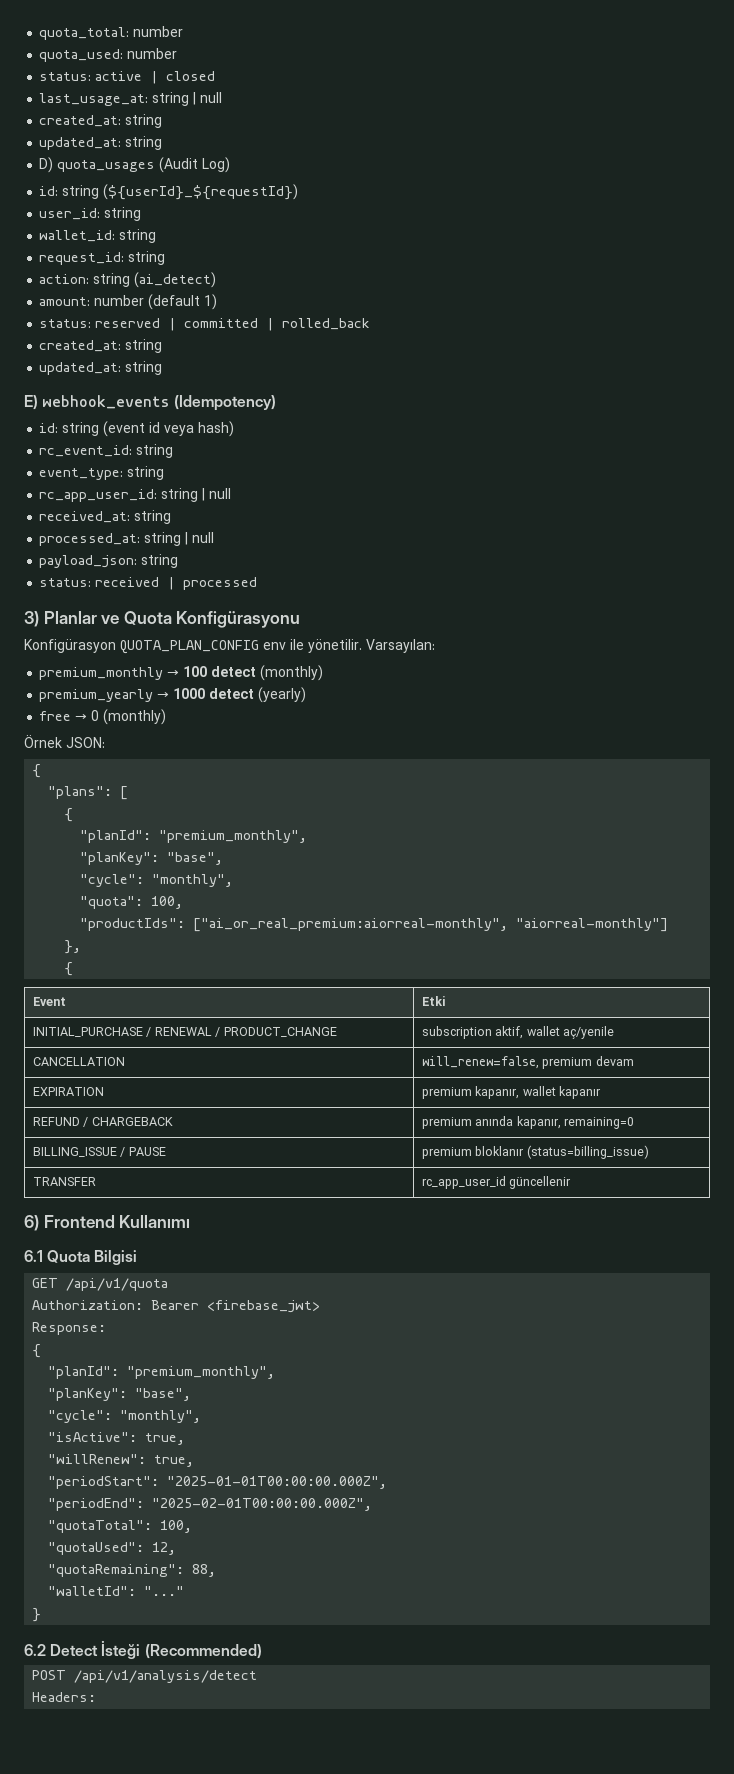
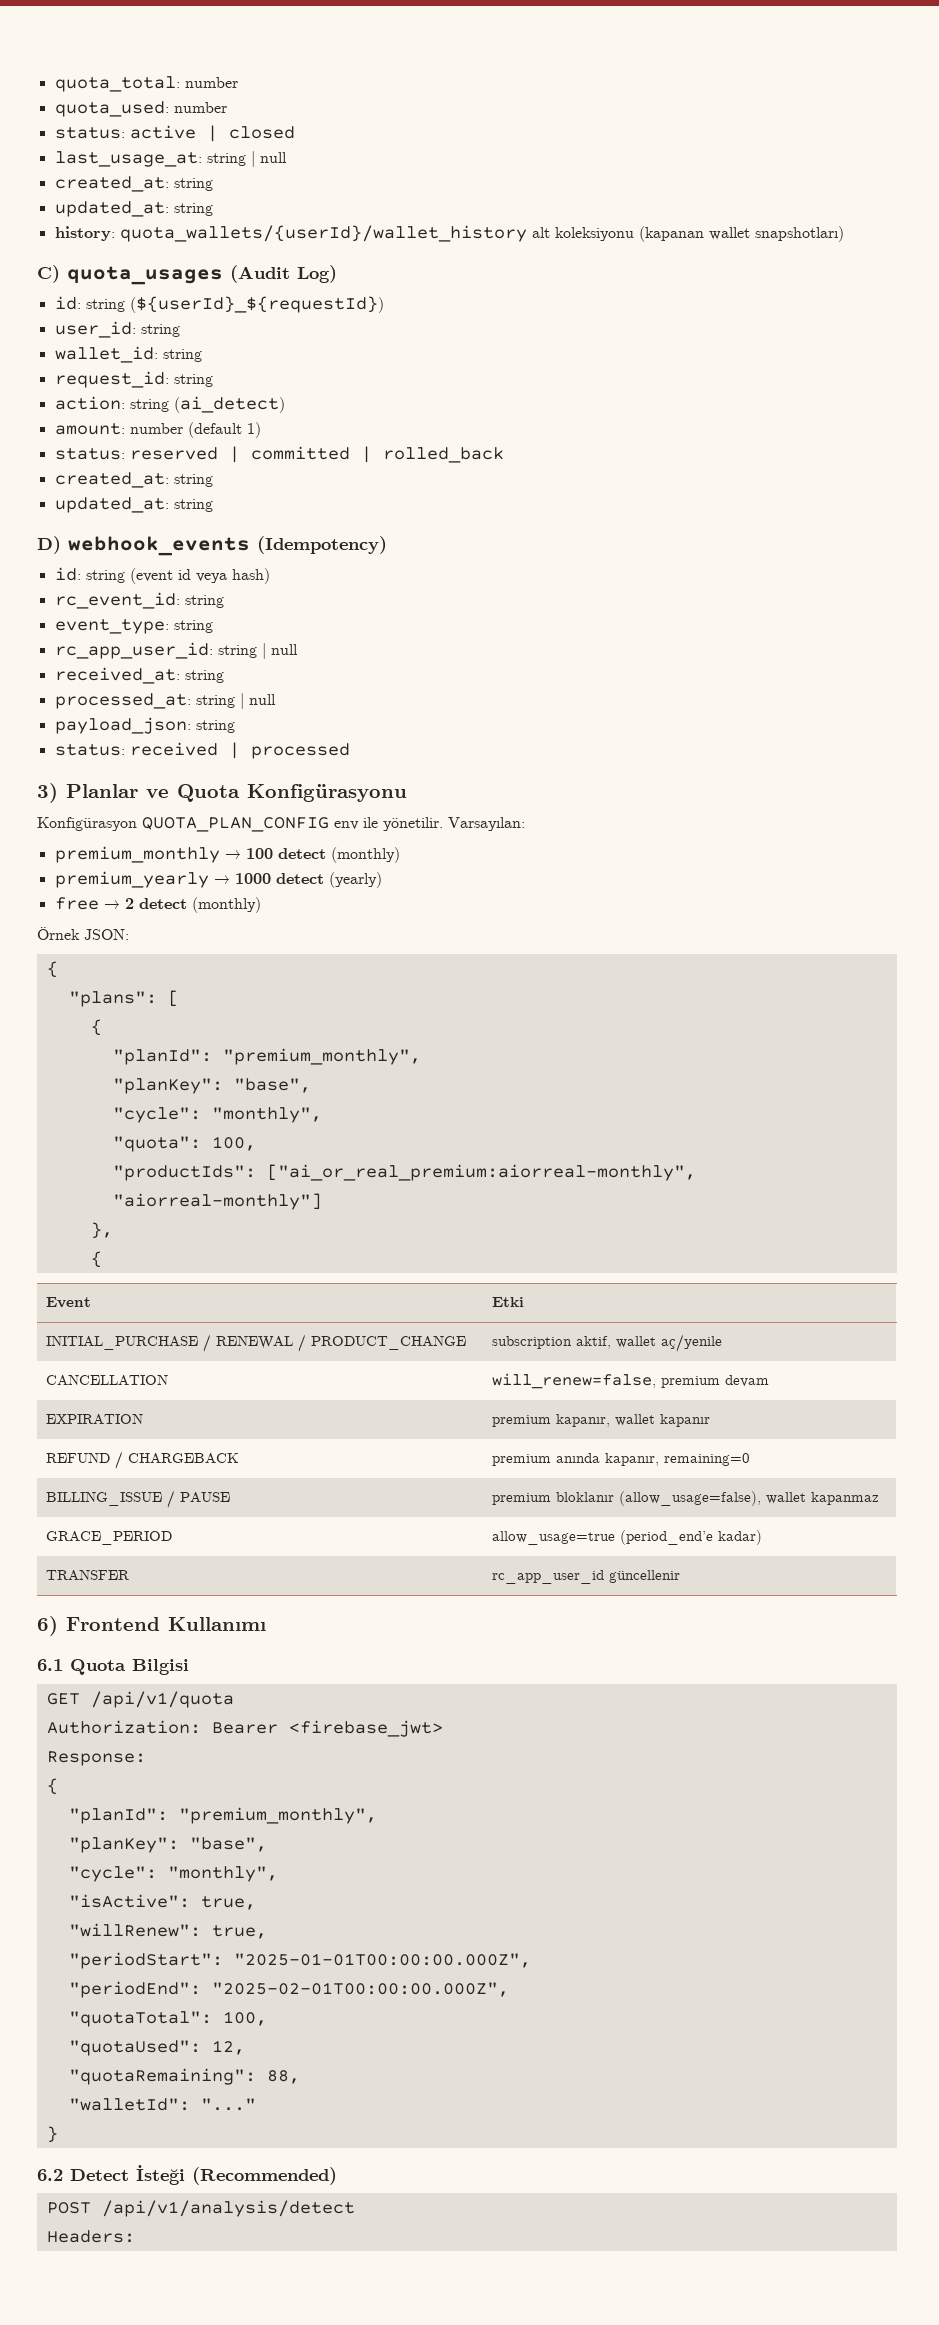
- D) quota_usages (Audit Log)
+ history: quota_wallets/{userId}/wallet_history alt koleksiyonu (kapanan wallet snapshotları)
+ C) quota_usages (Audit Log)
- E) webhook_events (Idempotency)
+ D) webhook_events (Idempotency)
- free → 0 (monthly)
+ free → 2 detect (monthly)
- BILLING_ISSUE / PAUSE | premium bloklanır (status=billing_issue)
+ BILLING_ISSUE / PAUSE | premium bloklanır (allow_usage=false), wallet kapanmaz
+ GRACE_PERIOD | allow_usage=true (period_end’e kadar)

